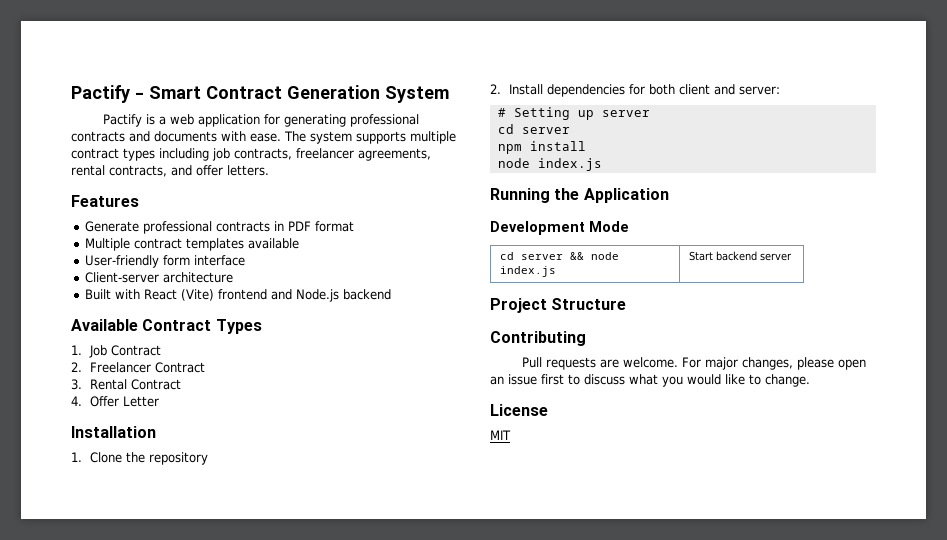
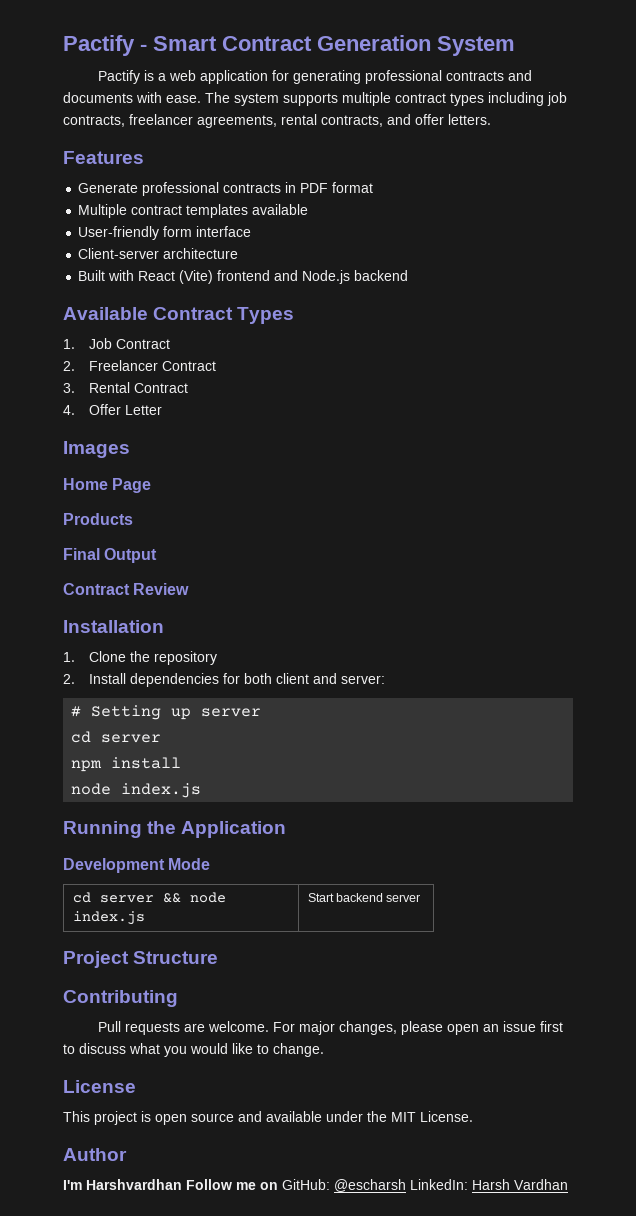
+ Images
+ Home Page
+ Products
+ Final Output
+ Contract Review
- MIT
+ This project is open source and available under the MIT License.
+ Author
+ I'm Harshvardhan Follow me on GitHub: @escharsh LinkedIn: Harsh Vardhan

